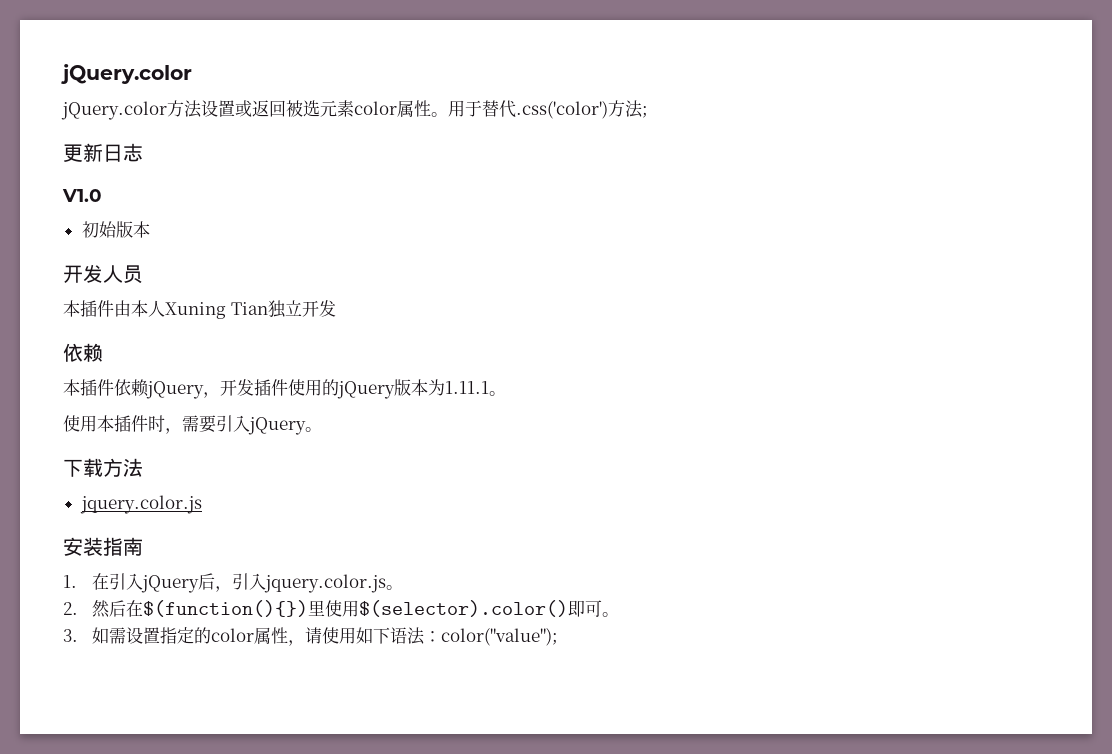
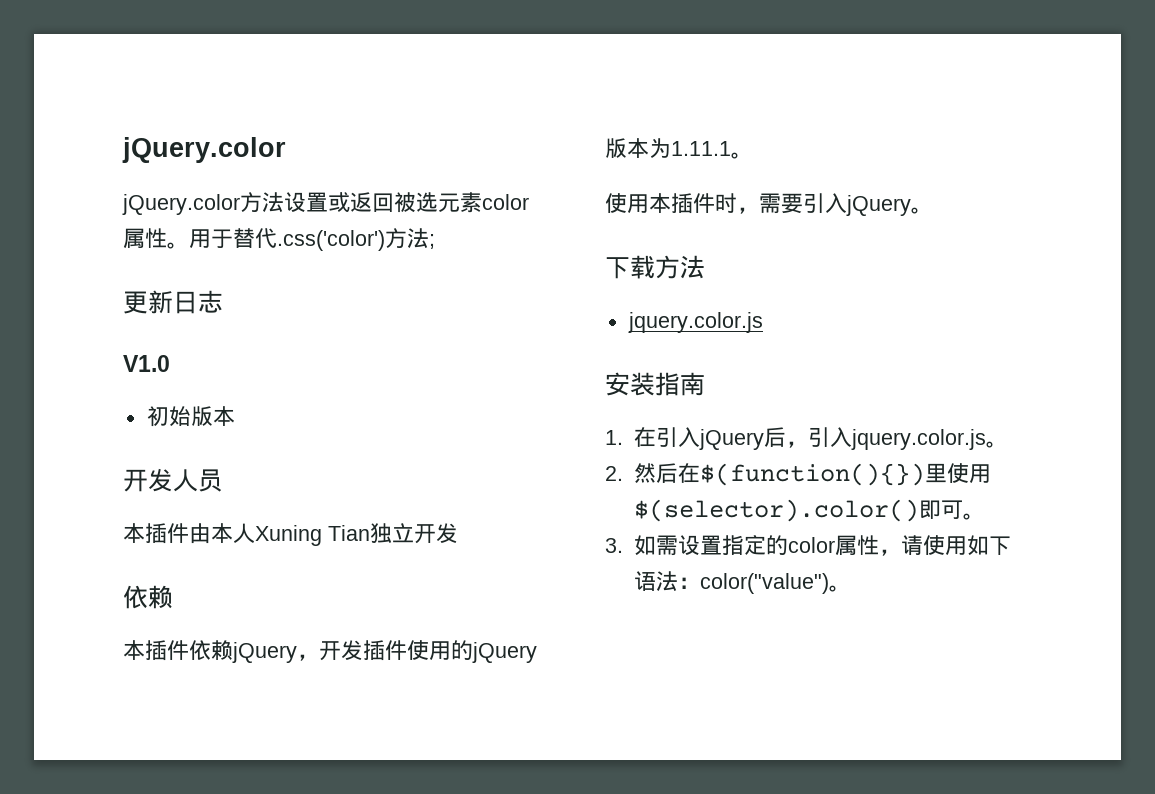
- 3.如需设置指定的color属性，请使用如下语法：color("value");
+ 3.如需设置指定的color属性，请使用如下语法：color("value")。

